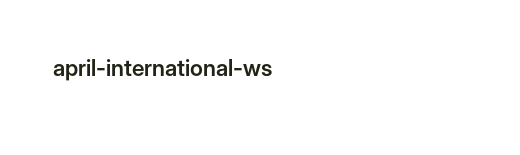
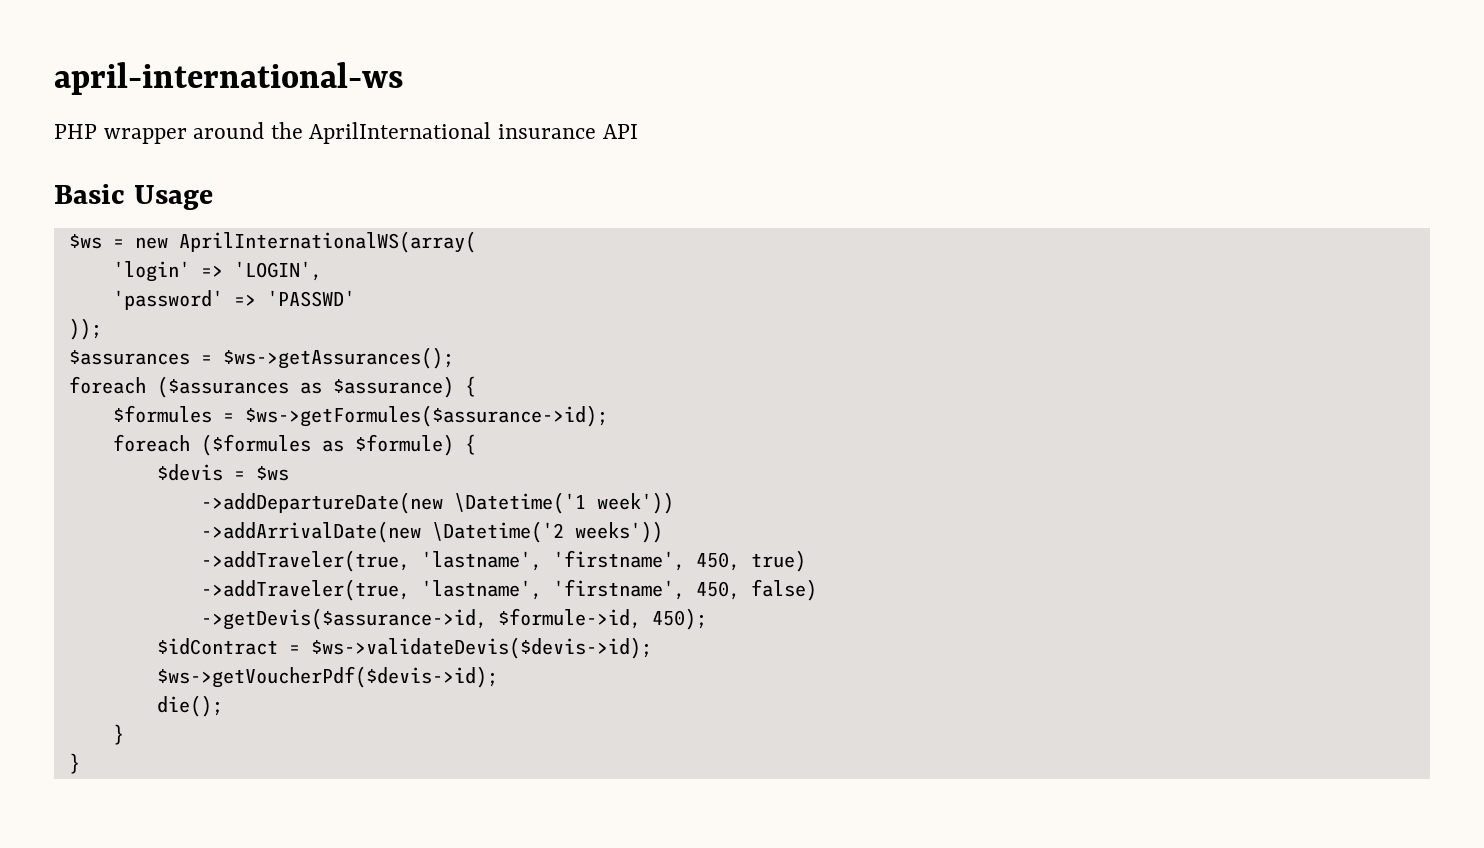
+ PHP wrapper around the AprilInternational insurance API
+ Basic Usage
+ $ws = new AprilInternationalWS(array(
+ 'login' => 'LOGIN',
+ 'password' => 'PASSWD'
+ ));
+ $assurances = $ws->getAssurances();
+ foreach ($assurances as $assurance) {
+ $formules = $ws->getFormules($assurance->id);
+ foreach ($formules as $formule) {
+ $devis = $ws
+ ->addDepartureDate(new \Datetime('1 week'))
+ ->addArrivalDate(new \Datetime('2 weeks'))
+ ->addTraveler(true, 'lastname', 'firstname', 450, true)
+ ->addTraveler(true, 'lastname', 'firstname', 450, false)
+ ->getDevis($assurance->id, $formule->id, 450);
+ $idContract = $ws->validateDevis($devis->id);
+ $ws->getVoucherPdf($devis->id);
+ die();
+ }
+ }

